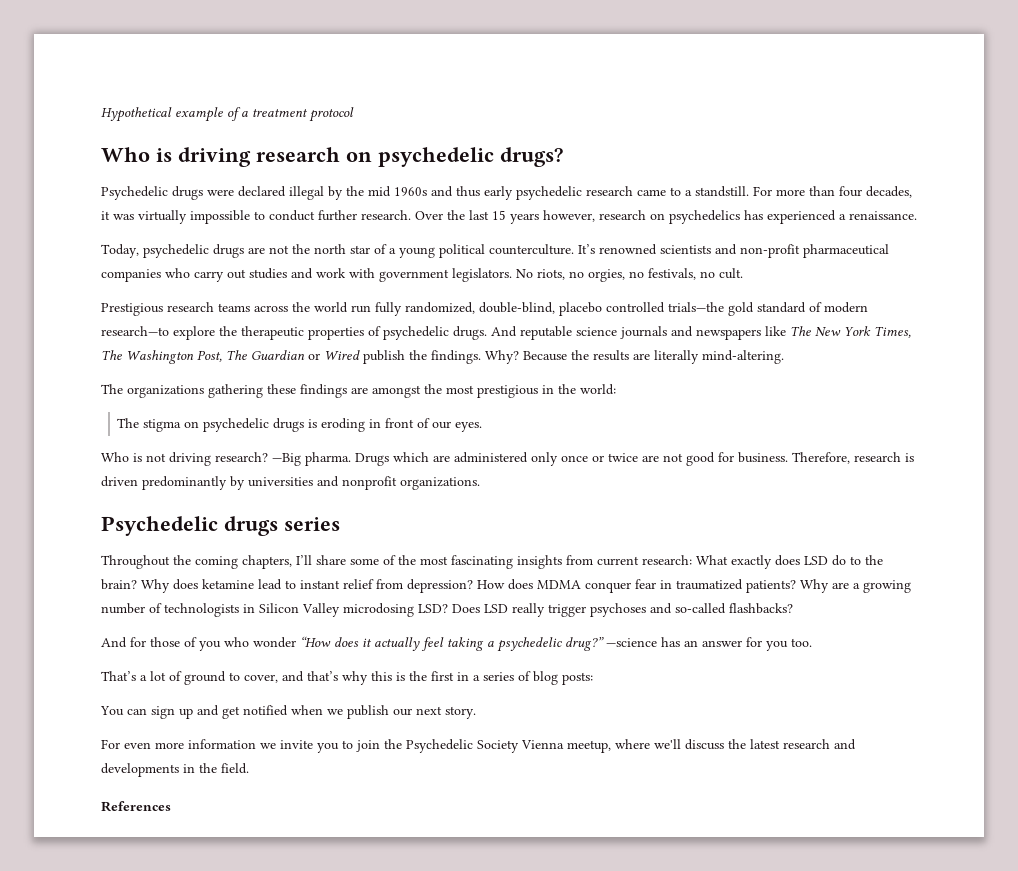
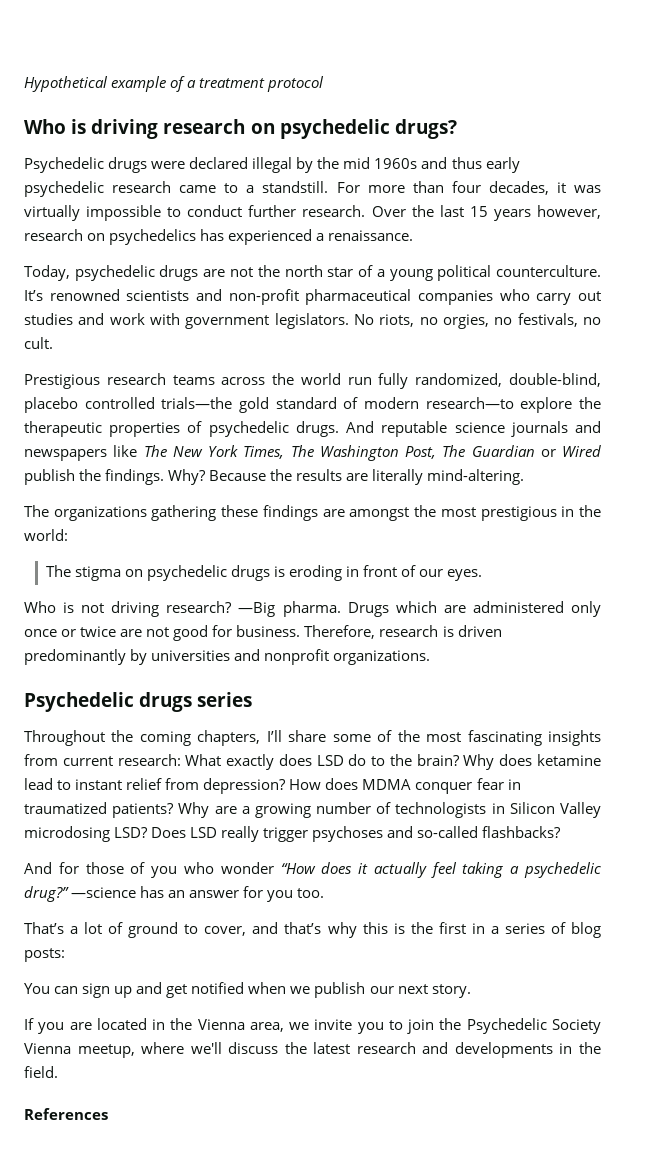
- For even more information we invite you to join the Psychedelic Society Vienna meetup, where we'll discuss the latest research and developments in the field.
+ If you are located in the Vienna area, we invite you to join the Psychedelic Society Vienna meetup, where we'll discuss the latest research and developments in the field.

